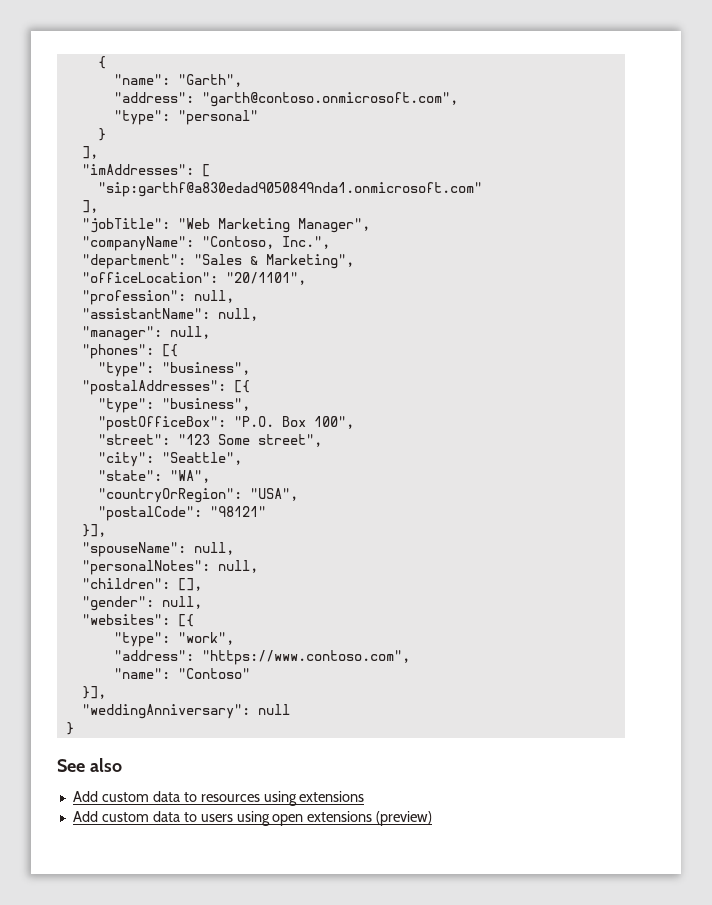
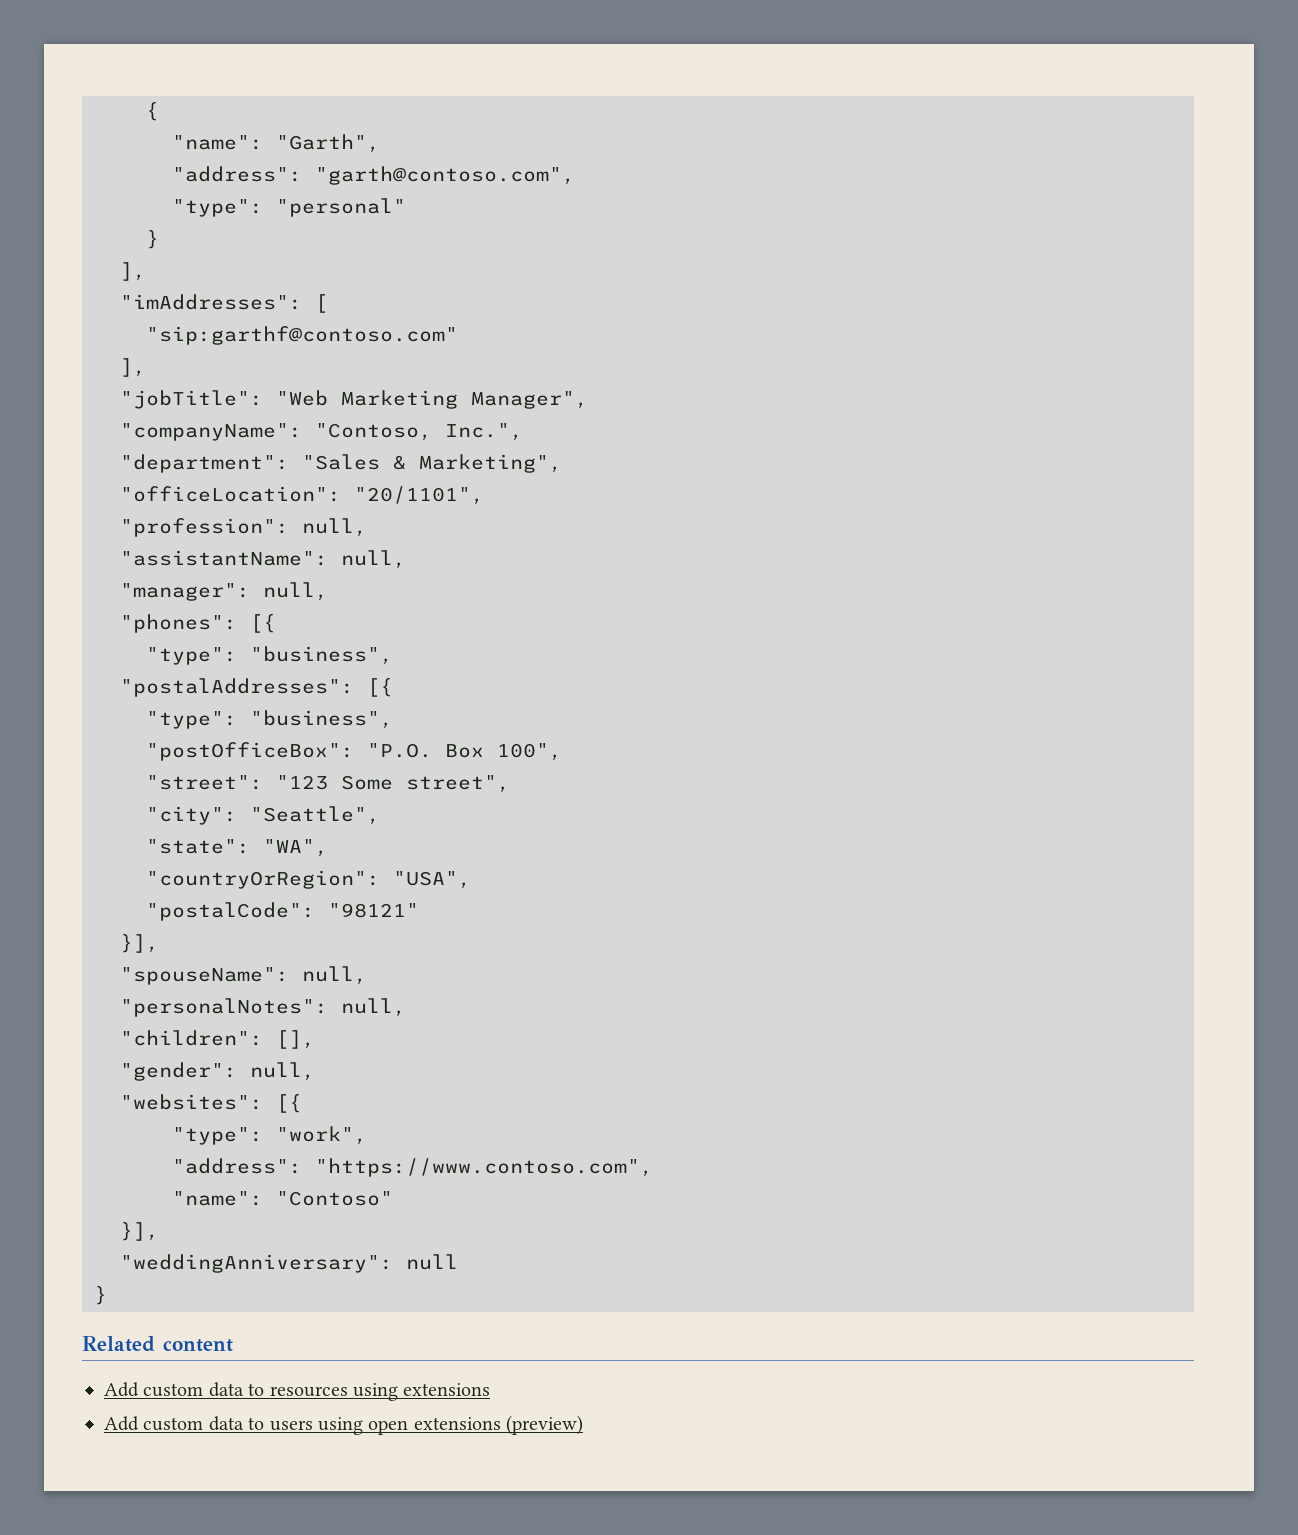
- "address": "garth@contoso.onmicrosoft.com",
+ "address": "garth@contoso.com",
- "sip:garthf@a830edad9050849nda1.onmicrosoft.com"
+ "sip:garthf@contoso.com"
- See also
+ Related content

